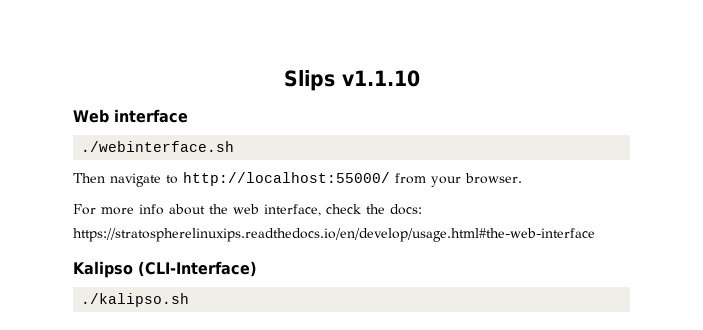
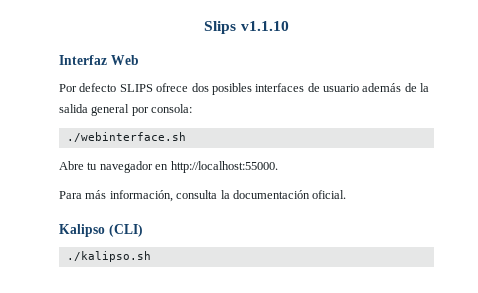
- Web interface
+ Interfaz Web
+ Por defecto SLIPS ofrece dos posibles interfaces de usuario además de la salida general por consola:
  ./webinterface.sh
- Then navigate to http://localhost:55000/ from your browser.
- For more info about the web interface, check the docs: https://stratospherelinuxips.readthedocs.io/en/develop/usage.html#the-web-interface
+ Abre tu navegador en http://localhost:55000.
+ Para más información, consulta la documentación oficial.
- Kalipso (CLI-Interface)
+ Kalipso (CLI)

